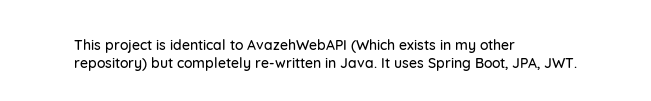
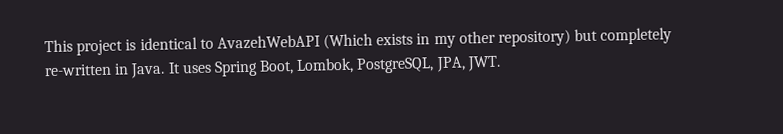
- It uses Spring Boot, JPA, JWT.
+ It uses Spring Boot, Lombok, PostgreSQL, JPA, JWT.

